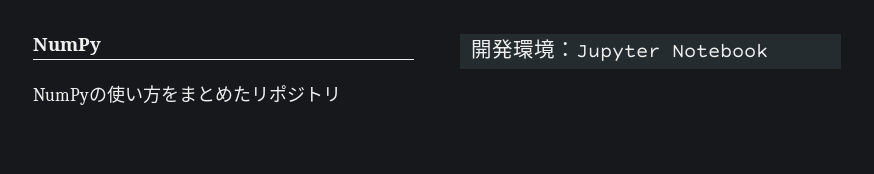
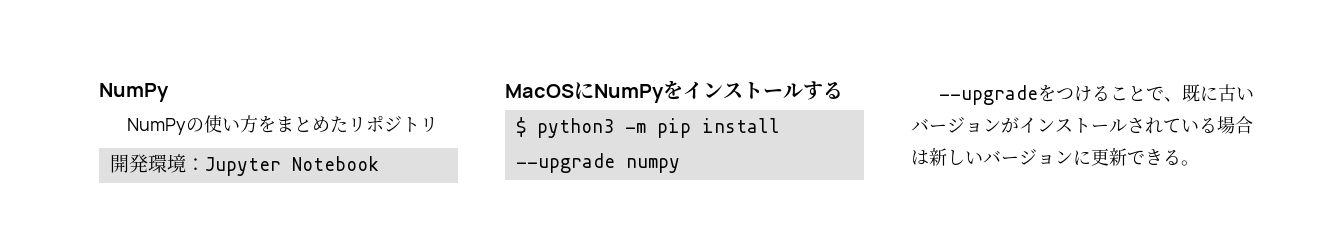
+ MacOSにNumPyをインストールする
+ $ python3 -m pip install --upgrade numpy
+ --upgradeをつけることで、既に古いバージョンがインストールされている場合は新しいバージョンに更新できる。

